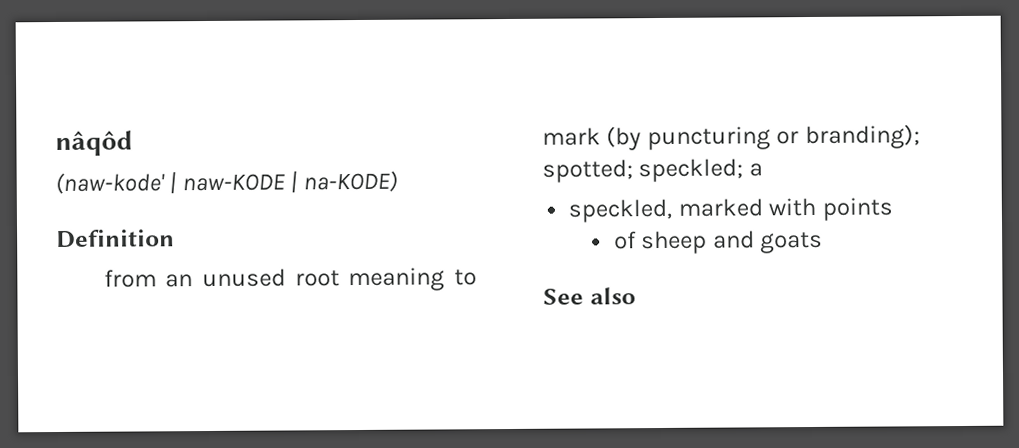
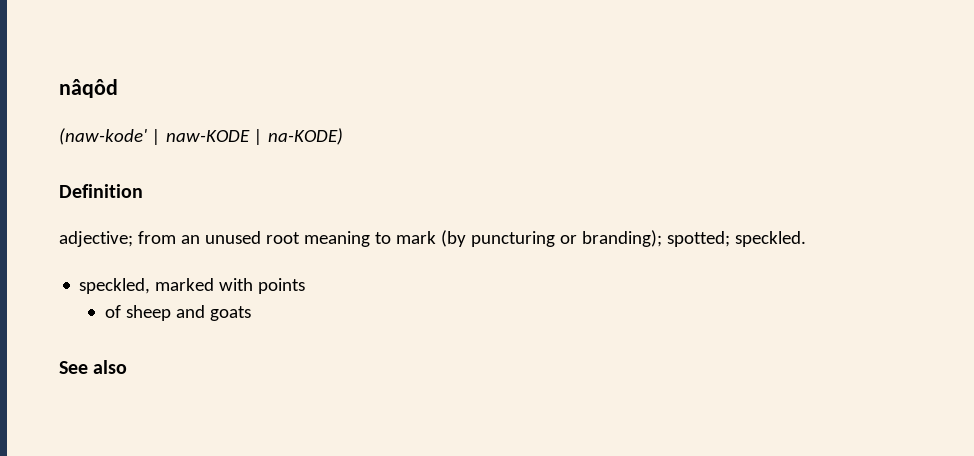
- from an unused root meaning to mark (by puncturing or branding); spotted; speckled; a
+ adjective; from an unused root meaning to mark (by puncturing or branding); spotted; speckled.

